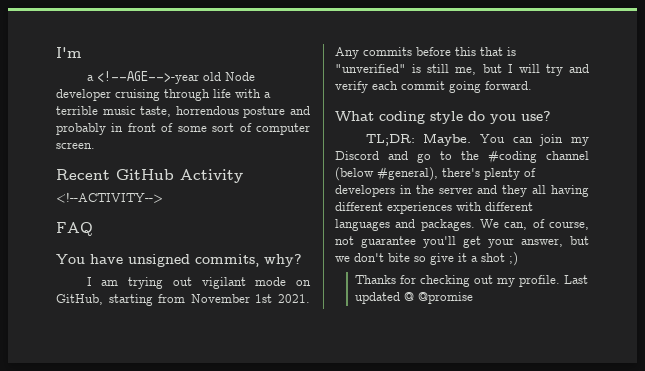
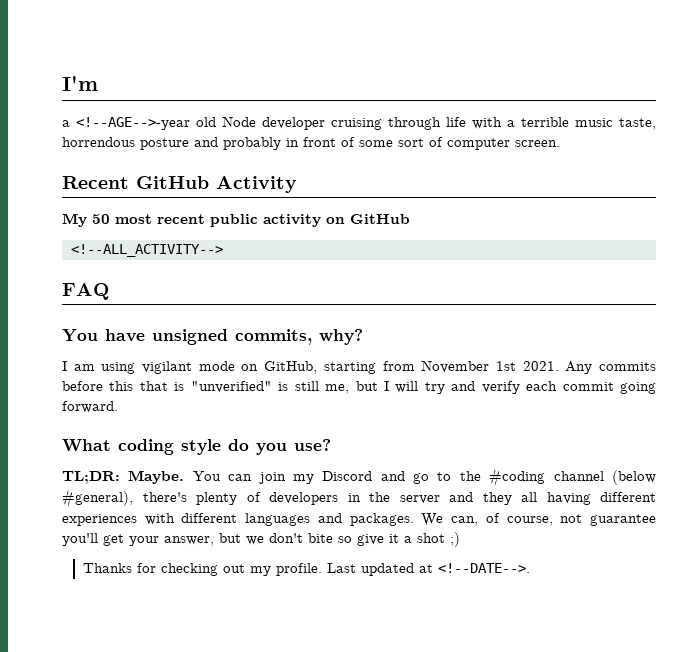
- <!--ACTIVITY-->
+ My 50 most recent public activity on GitHub
+ <!--ALL_ACTIVITY-->
- I am trying out vigilant mode on GitHub, starting from November 1st 2021.
+ I am using vigilant mode on GitHub, starting from November 1st 2021.
- Last updated @ @promise
+ Last updated at <!--DATE-->.

